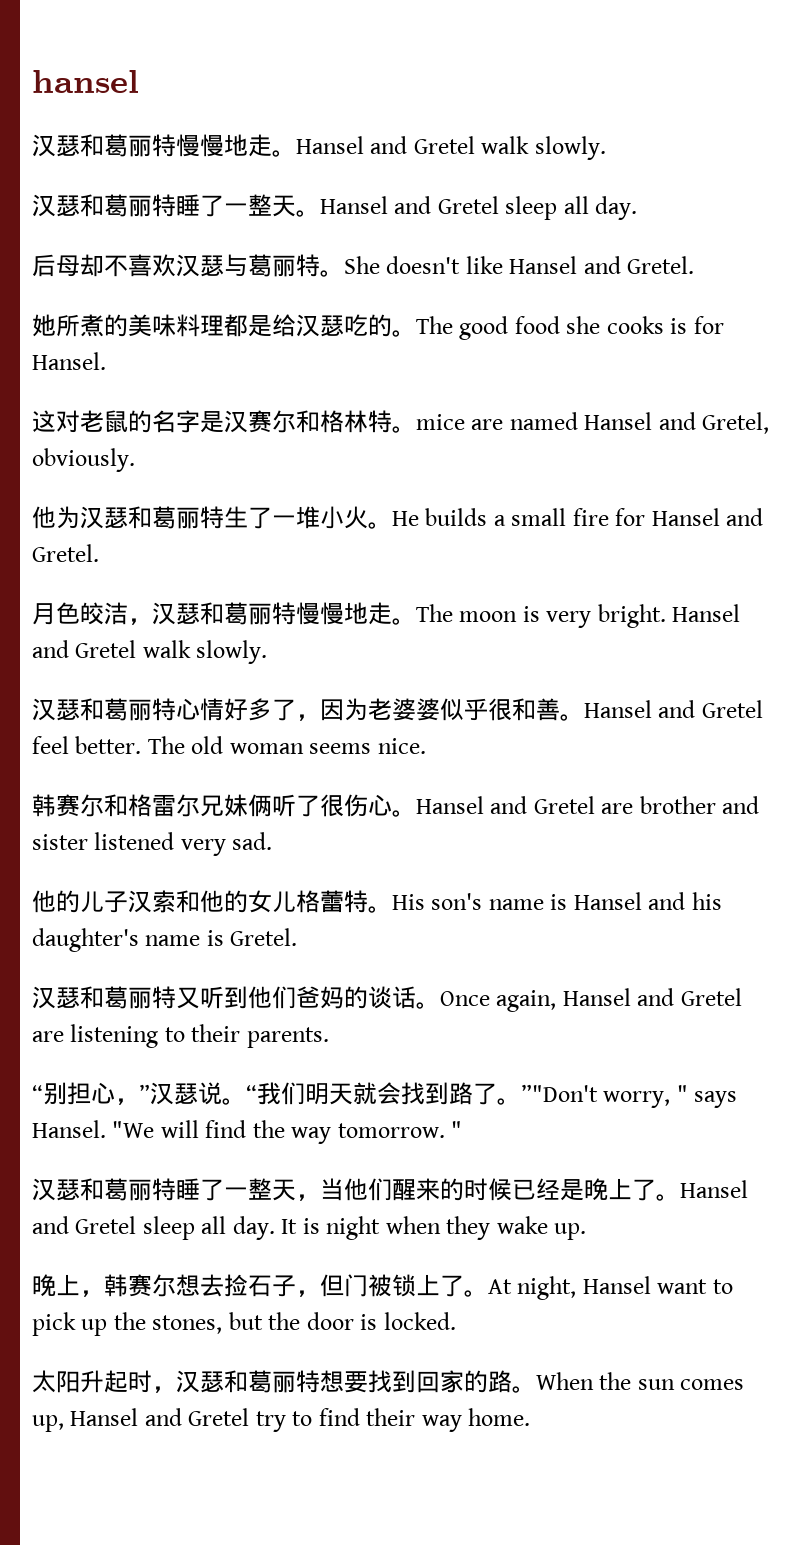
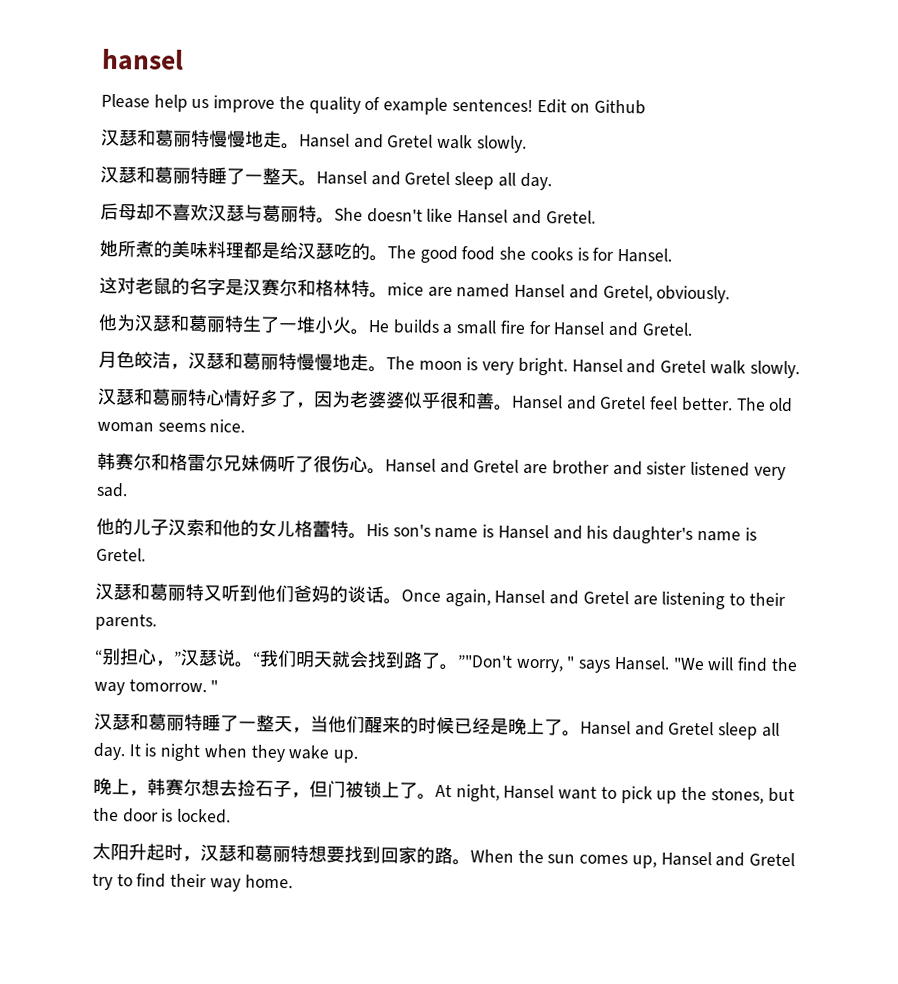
+ Please help us improve the quality of example sentences! Edit on Github

